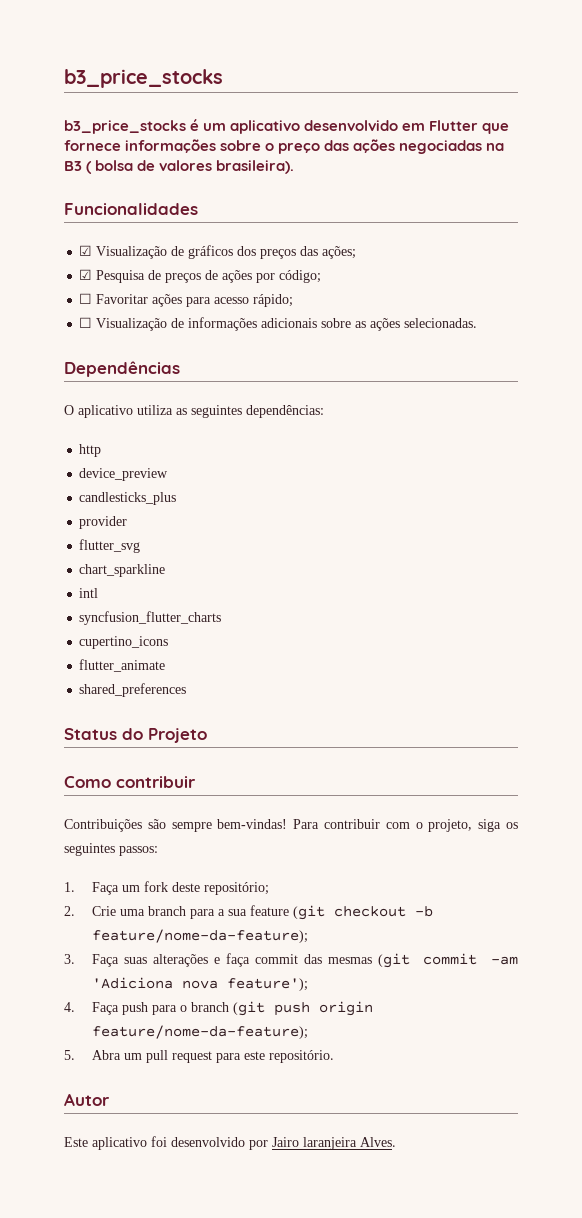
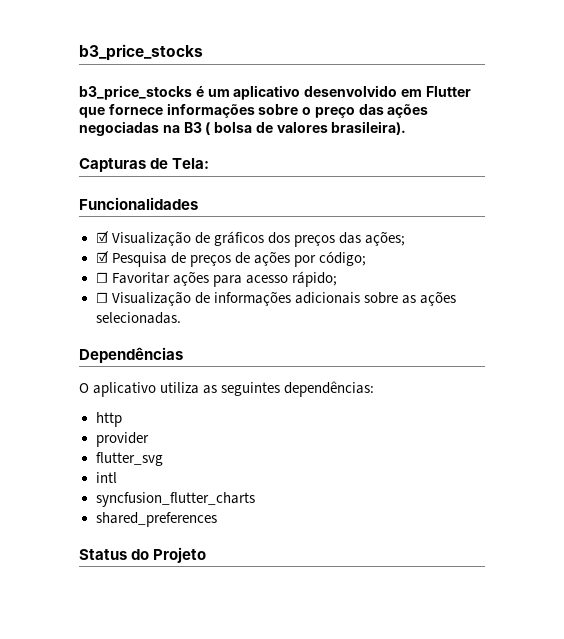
+ Capturas de Tela:
- device_preview
- candlesticks_plus
- chart_sparkline
- cupertino_icons
- flutter_animate
- Como contribuir
- Contribuições são sempre bem-vindas! Para contribuir com o projeto, siga os seguintes passos:
- 1. Faça um fork deste repositório;
- 2. Crie uma branch para a sua feature (git checkout -b feature/nome-da-feature);
- 3. Faça suas alterações e faça commit das mesmas (git commit -am 'Adiciona nova feature');
- 4. Faça push para o branch (git push origin feature/nome-da-feature);
- 5. Abra um pull request para este repositório.
- Autor
- Este aplicativo foi desenvolvido por Jairo laranjeira Alves.

